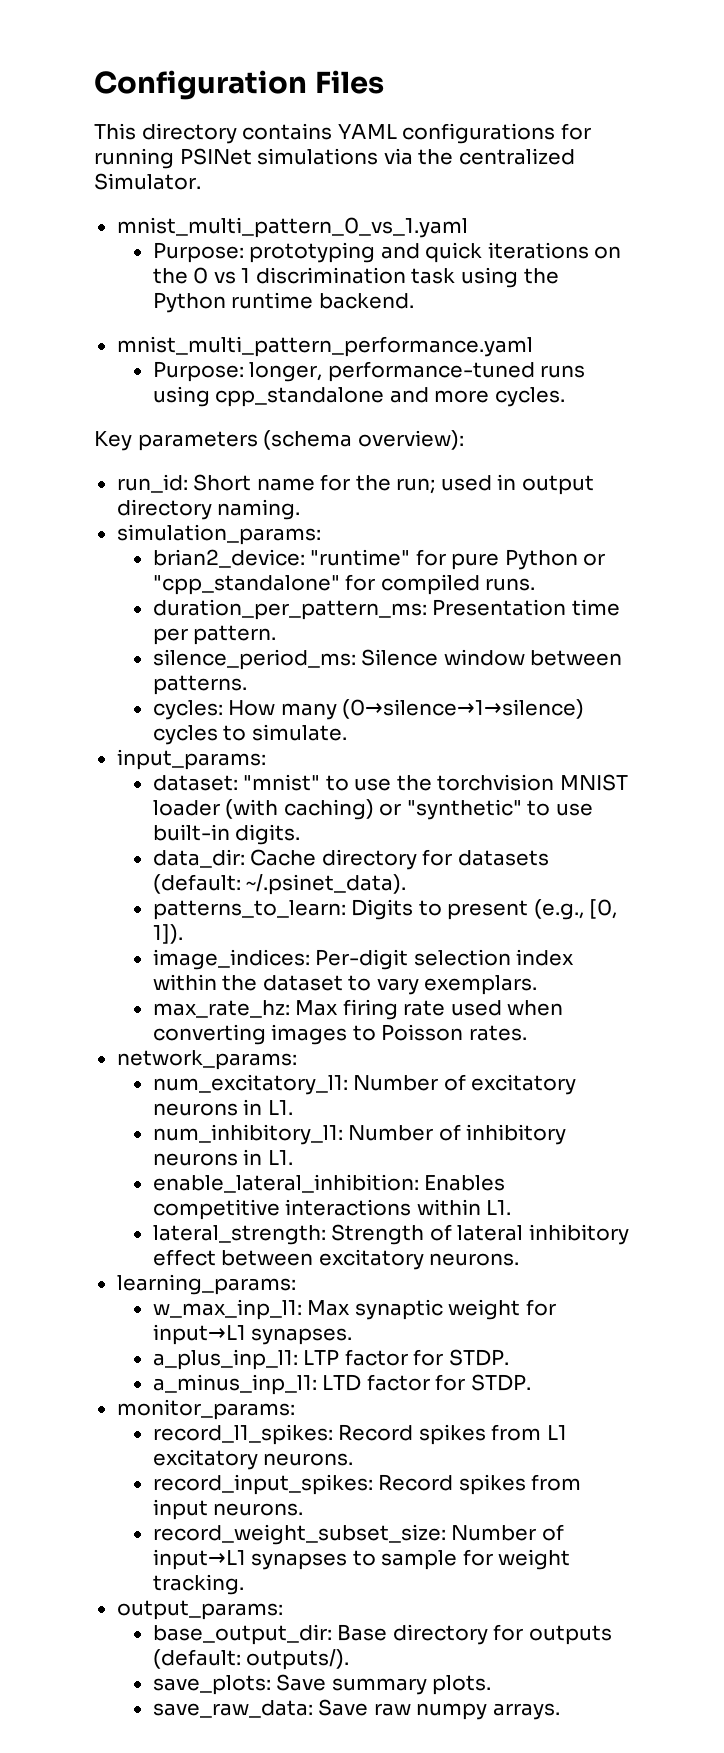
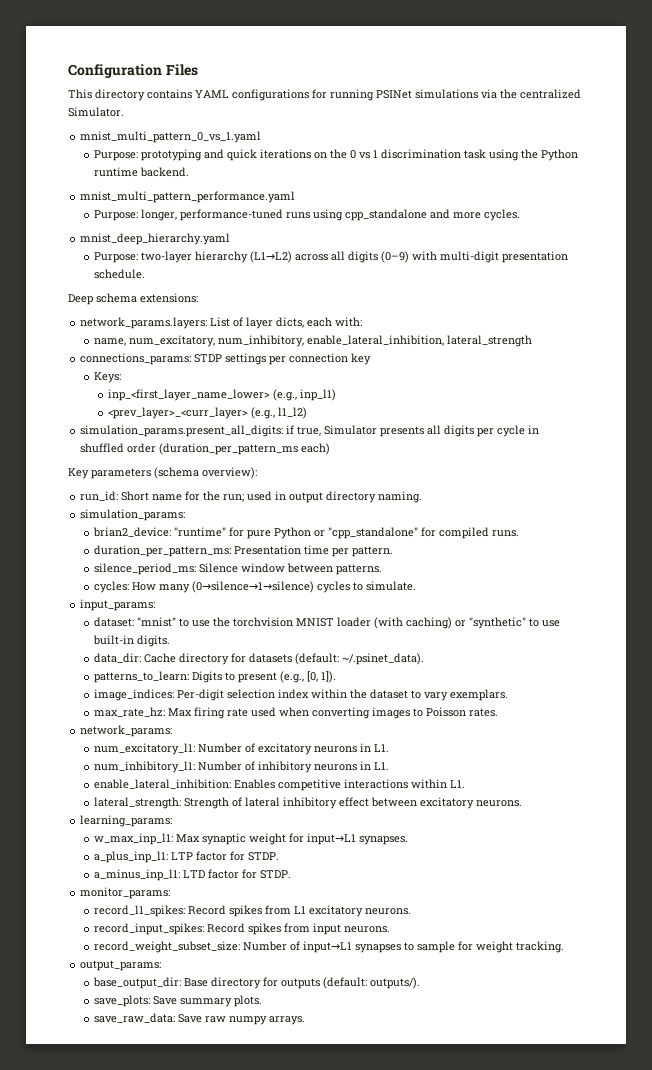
+ mnist_deep_hierarchy.yaml
+ Purpose: two-layer hierarchy (L1→L2) across all digits (0–9) with multi-digit presentation schedule.
+ Deep schema extensions:
+ network_params.layers: List of layer dicts, each with:
+ name, num_excitatory, num_inhibitory, enable_lateral_inhibition, lateral_strength
+ connections_params: STDP settings per connection key
+ Keys:
+ inp_<first_layer_name_lower> (e.g., inp_l1)
+ <prev_layer>_<curr_layer> (e.g., l1_l2)
+ simulation_params.present_all_digits: if true, Simulator presents all digits per cycle in shuffled order (duration_per_pattern_ms each)

